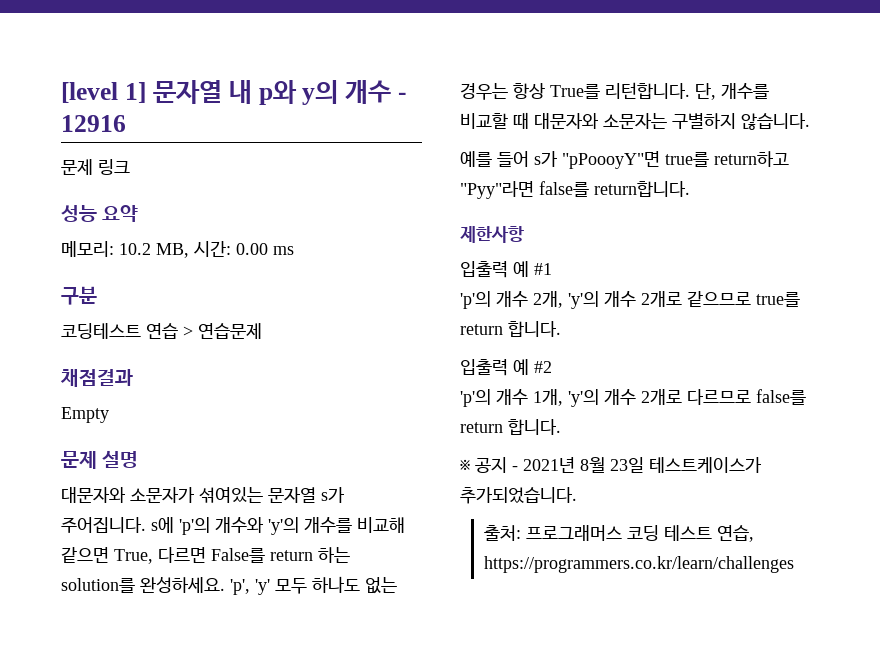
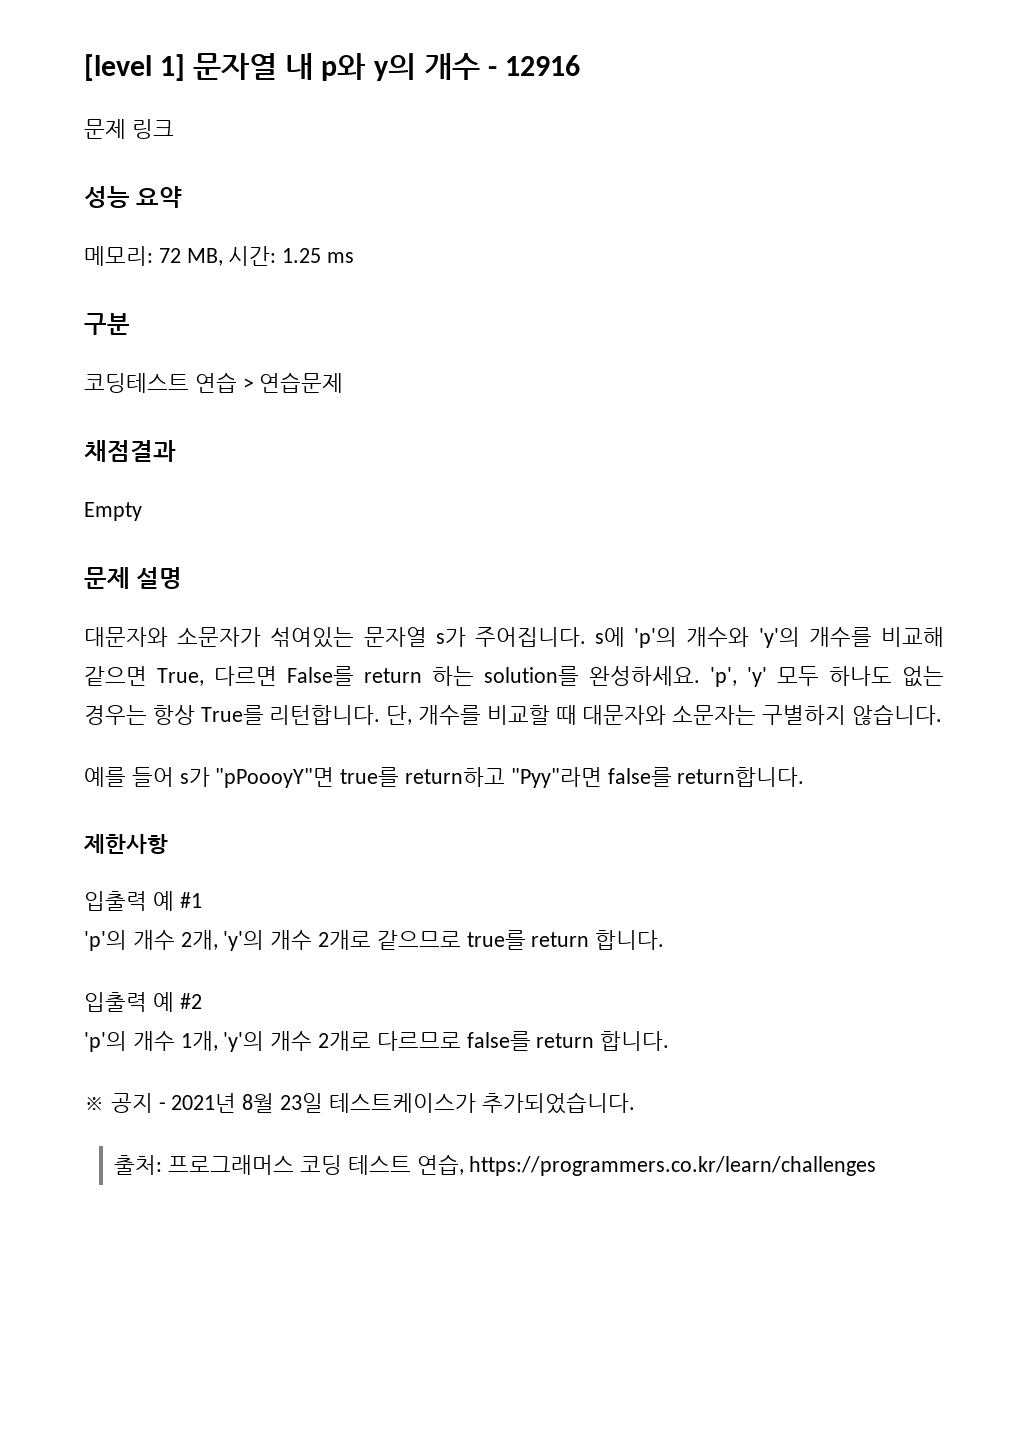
- 메모리: 10.2 MB, 시간: 0.00 ms
+ 메모리: 72 MB, 시간: 1.25 ms

